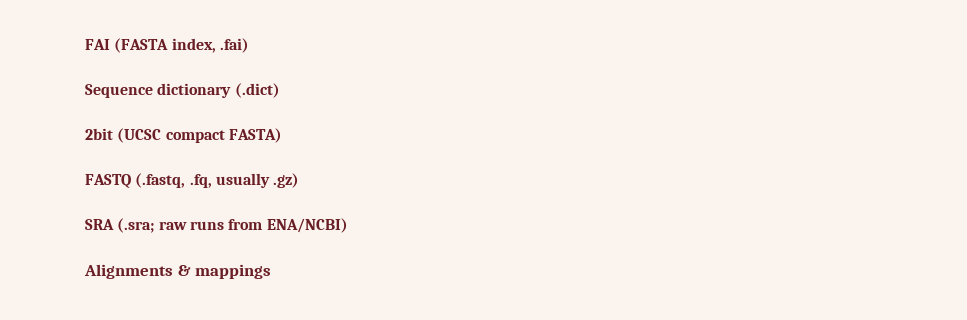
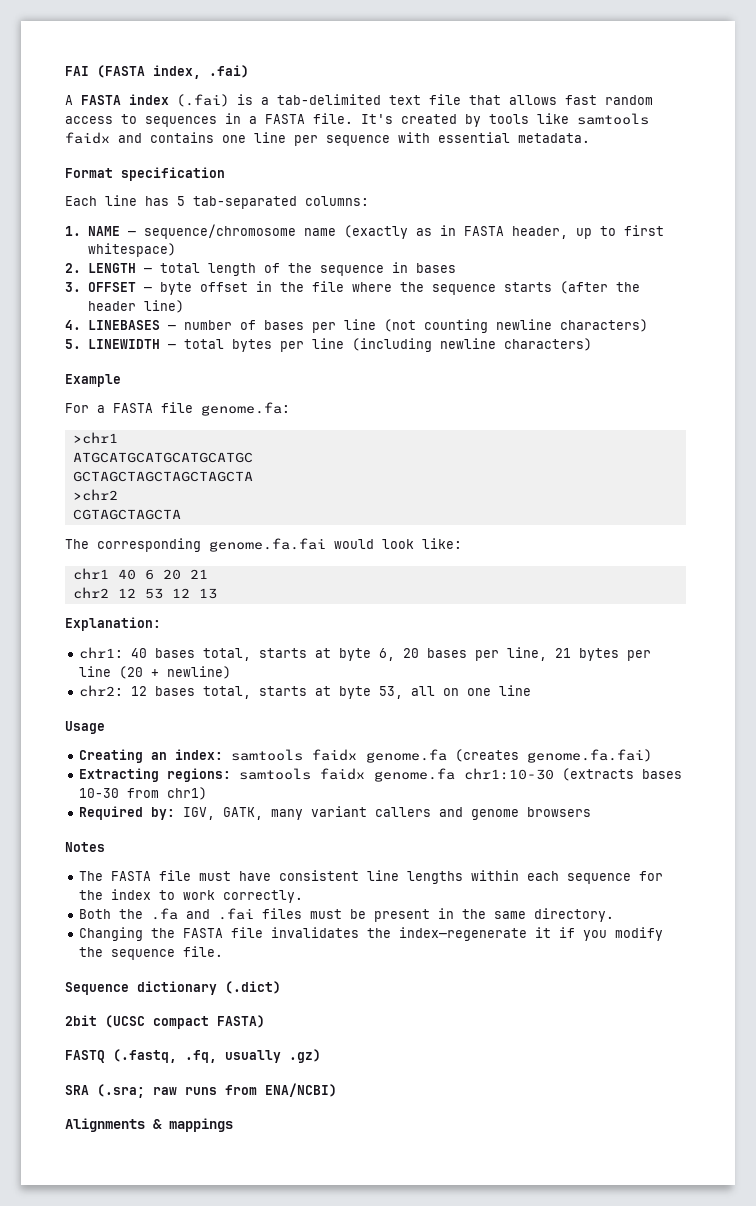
+ A FASTA index (.fai) is a tab-delimited text file that allows fast random access to sequences in a FASTA file. It's created by tools like samtools faidx and contains one line per sequence with essential metadata.
+ Format specification
+ Each line has 5 tab-separated columns:
+ 1. NAME — sequence/chromosome name (exactly as in FASTA header, up to first whitespace)
+ 2. LENGTH — total length of the sequence in bases
+ 3. OFFSET — byte offset in the file where the sequence starts (after the header line)
+ 4. LINEBASES — number of bases per line (not counting newline characters)
+ 5. LINEWIDTH — total bytes per line (including newline characters)
+ Example
+ For a FASTA file genome.fa:
+ >chr1
+ ATGCATGCATGCATGCATGC
+ GCTAGCTAGCTAGCTAGCTA
+ >chr2
+ CGTAGCTAGCTA
+ The corresponding genome.fa.fai would look like:
+ chr1 40 6 20 21
+ chr2 12 53 12 13
+ Explanation:
+ chr1: 40 bases total, starts at byte 6, 20 bases per line, 21 bytes per line (20 + newline)
+ chr2: 12 bases total, starts at byte 53, all on one line
+ Usage
+ Creating an index: samtools faidx genome.fa (creates genome.fa.fai)
+ Extracting regions: samtools faidx genome.fa chr1:10-30 (extracts bases 10-30 from chr1)
+ Required by: IGV, GATK, many variant callers and genome browsers
+ Notes
+ The FASTA file must have consistent line lengths within each sequence for the index to work correctly.
+ Both the .fa and .fai files must be present in the same directory.
+ Changing the FASTA file invalidates the index—regenerate it if you modify the sequence file.

